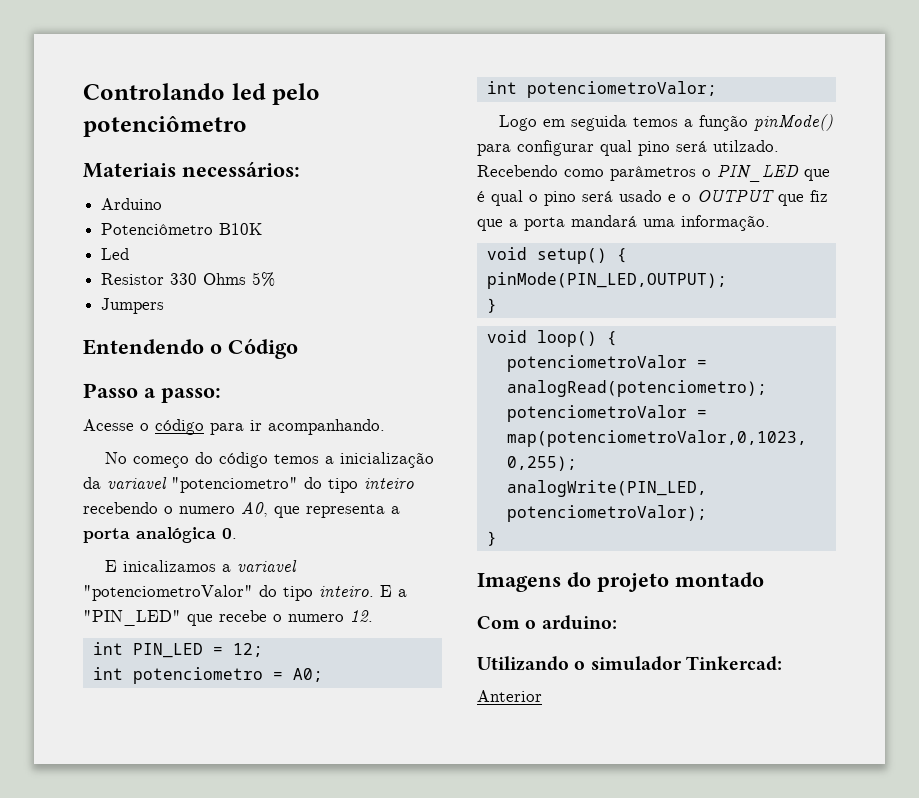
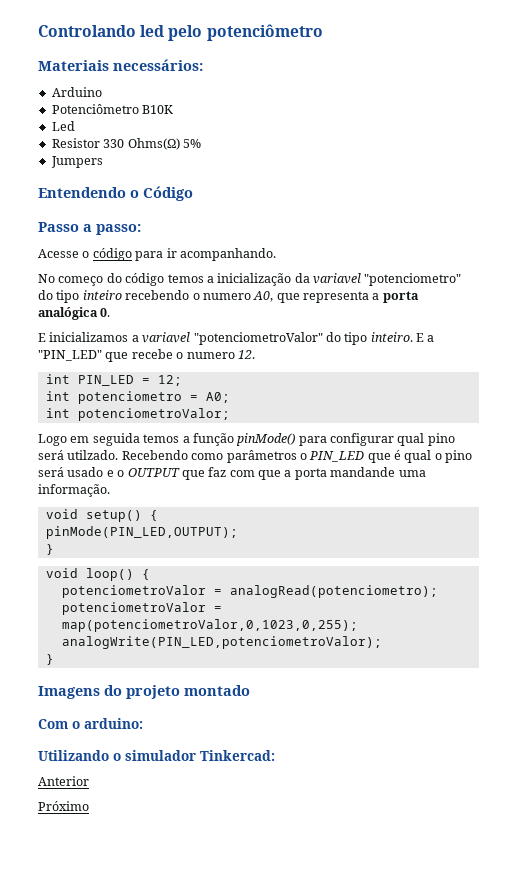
- Resistor 330 Ohms 5%
+ Resistor 330 Ohms(Ω) 5%
- E inicalizamos a variavel "potenciometroValor" do tipo inteiro.
+ E inicializamos a variavel "potenciometroValor" do tipo inteiro.
- Recebendo como parâmetros o PIN_LED que é qual o pino será usado e o OUTPUT que fiz que a porta mandará uma informação.
+ Recebendo como parâmetros o PIN_LED que é qual o pino será usado e o OUTPUT que faz com que a porta mandande uma informação.
+ Próximo

